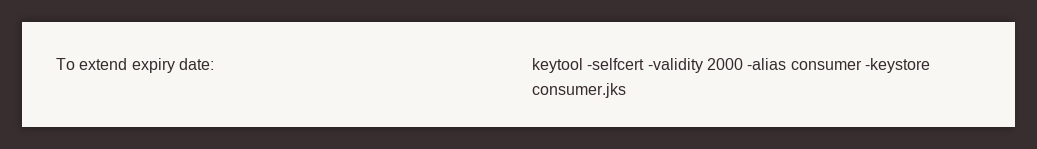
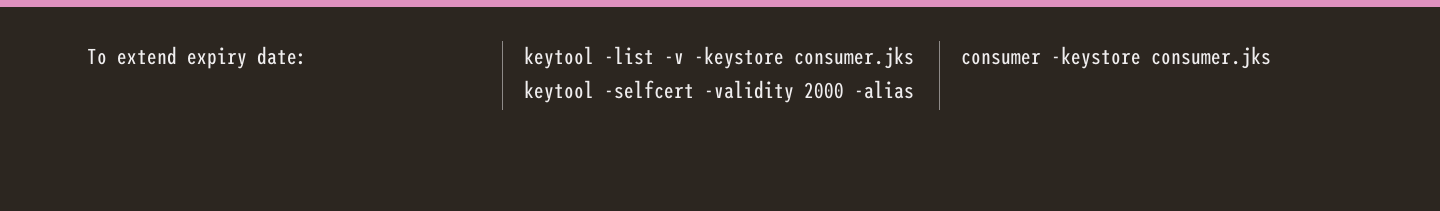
- keytool -selfcert -validity 2000 -alias consumer -keystore consumer.jks
+ keytool -list -v -keystore consumer.jks keytool -selfcert -validity 2000 -alias consumer -keystore consumer.jks

